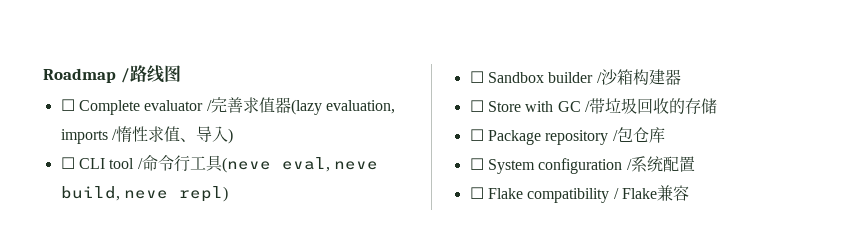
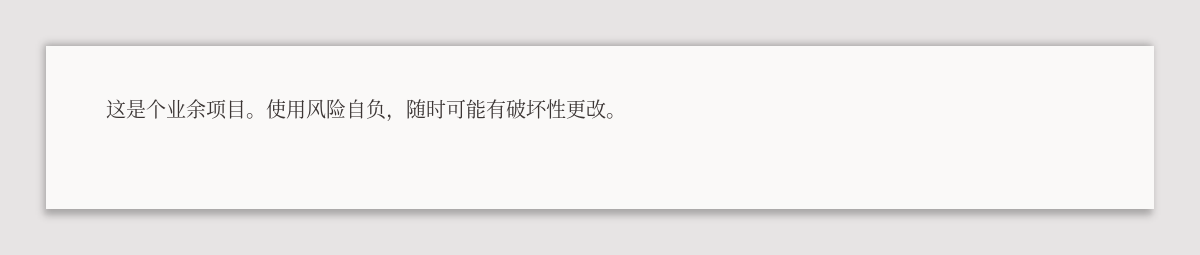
- Roadmap /路线图
- ☐ Complete evaluator /完善求值器(lazy evaluation, imports /惰性求值、导入)
- ☐ CLI tool /命令行工具(neve eval, neve build, neve repl)
- ☐ Sandbox builder /沙箱构建器
- ☐ Store with GC /带垃圾回收的存储
- ☐ Package repository /包仓库
- ☐ System configuration /系统配置
- ☐ Flake compatibility / Flake兼容
+ 这是个业余项目。使用风险自负，随时可能有破坏性更改。

